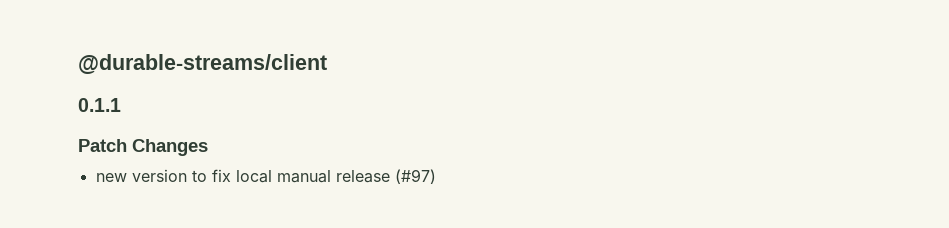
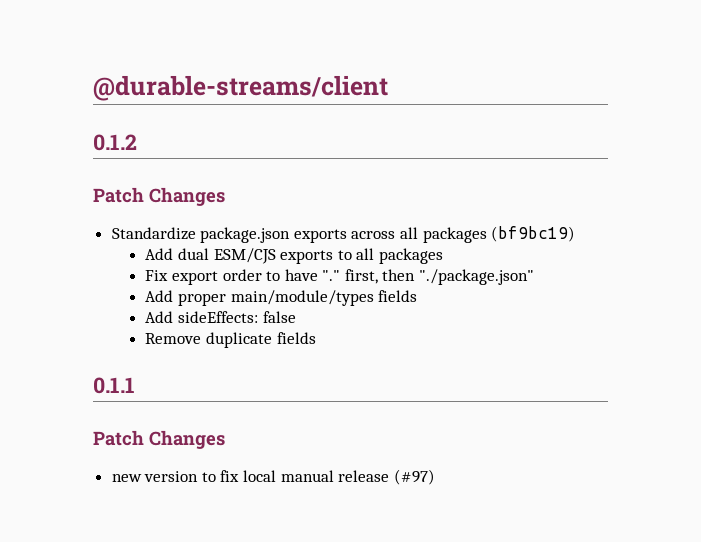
+ 0.1.2
+ Patch Changes
+ Standardize package.json exports across all packages (bf9bc19)
+ Add dual ESM/CJS exports to all packages
+ Fix export order to have "." first, then "./package.json"
+ Add proper main/module/types fields
+ Add sideEffects: false
+ Remove duplicate fields

